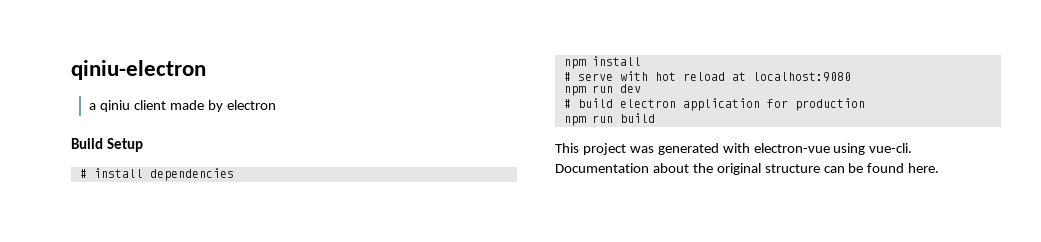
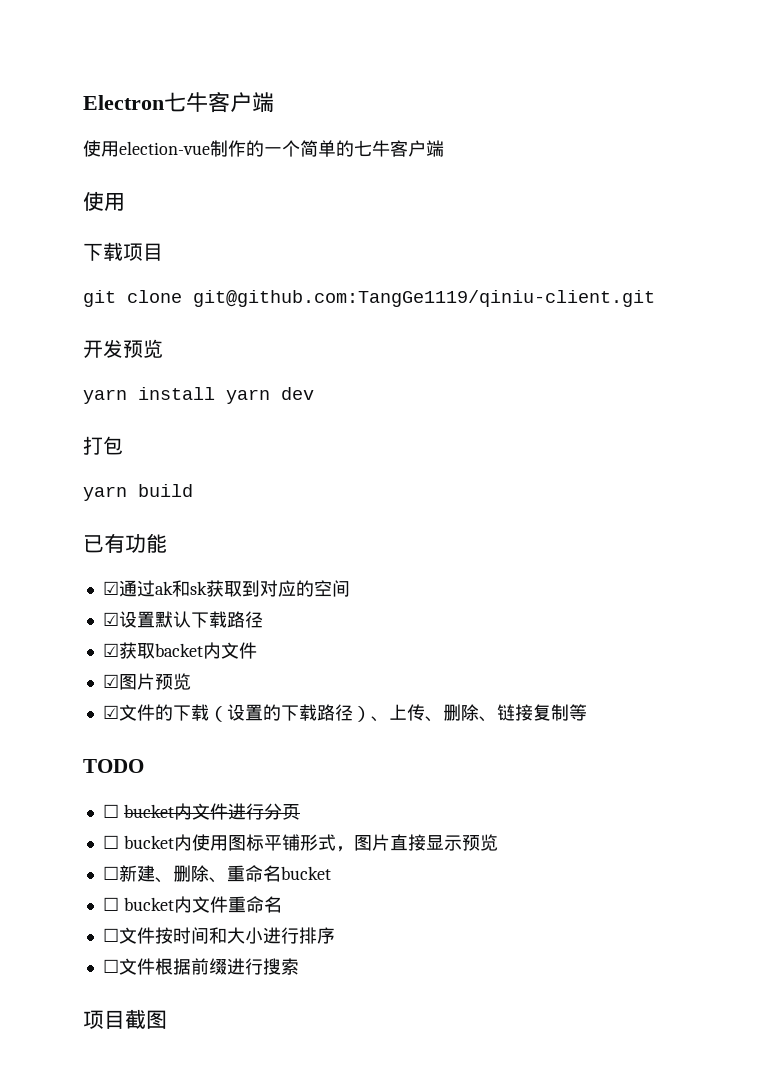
- qiniu-electron
- a qiniu client made by electron
- Build Setup
- # install dependencies
- npm install
- # serve with hot reload at localhost:9080
- npm run dev
- # build electron application for production
- npm run build
- This project was generated with electron-vue using vue-cli. Documentation about the original structure can be found here.
+ Electron七牛客户端
+ 使用election-vue制作的一个简单的七牛客户端
+ 使用
+ 下载项目
+ git clone git@github.com:TangGe1119/qiniu-client.git
+ 开发预览
+ yarn install yarn dev
+ 打包
+ yarn build
+ 已有功能
+ ☑通过ak和sk获取到对应的空间
+ ☑设置默认下载路径
+ ☑获取backet内文件
+ ☑图片预览
+ ☑文件的下载（设置的下载路径）、上传、删除、链接复制等
+ TODO
+ ☐ bucket内文件进行分页
+ ☐ bucket内使用图标平铺形式，图片直接显示预览
+ ☐新建、删除、重命名bucket
+ ☐ bucket内文件重命名
+ ☐文件按时间和大小进行排序
+ ☐文件根据前缀进行搜索
+ 项目截图

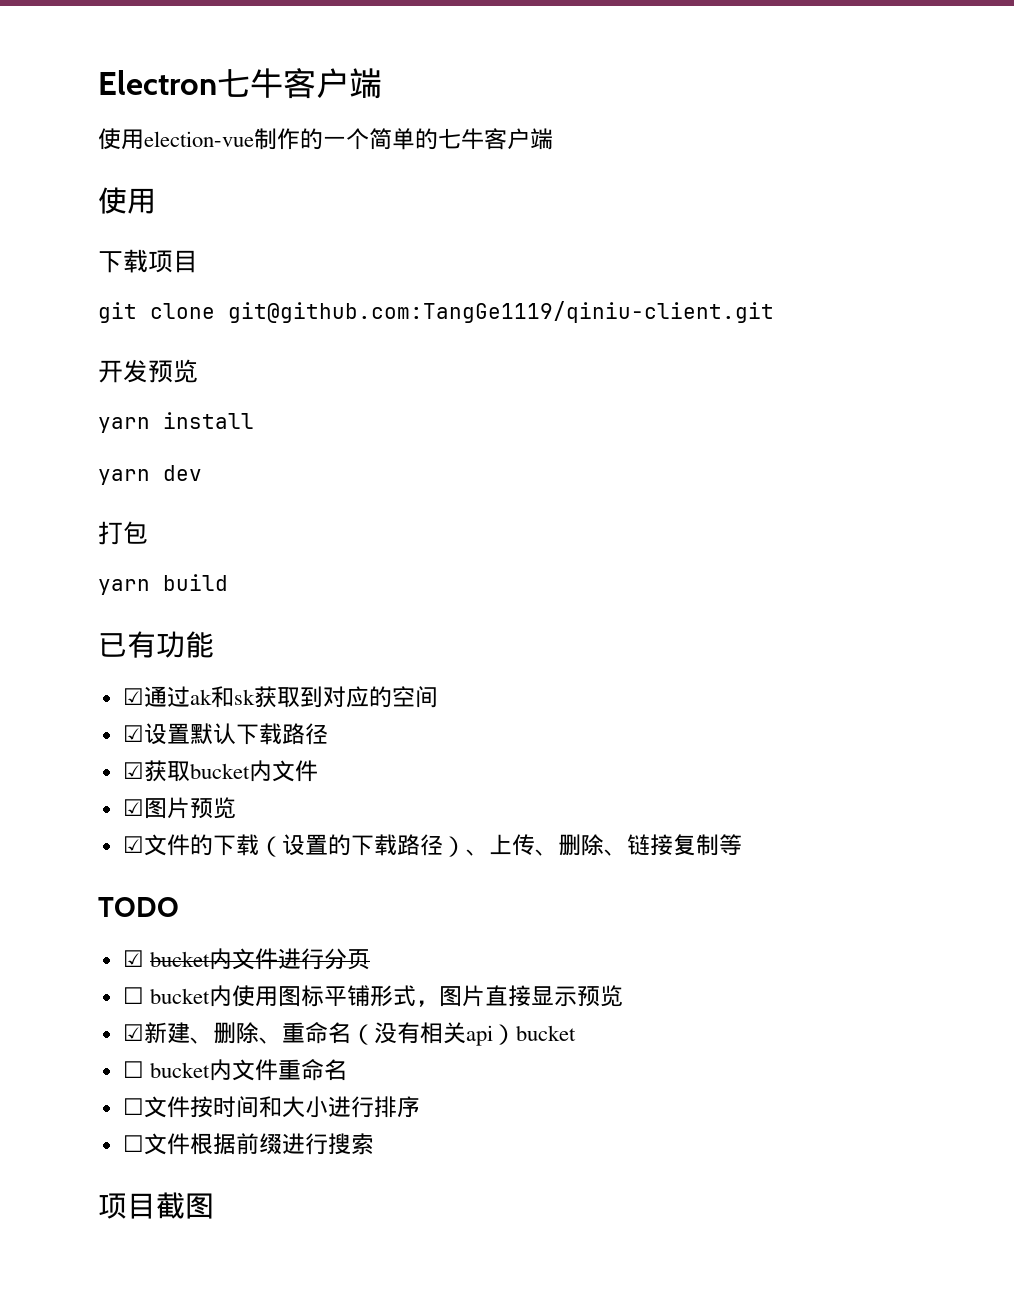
- yarn install yarn dev
+ yarn install
+ yarn dev
- ☑获取backet内文件
+ ☑获取bucket内文件
- ☐ bucket内文件进行分页
+ ☑ bucket内文件进行分页
- ☐新建、删除、重命名bucket
+ ☑新建、删除、重命名（没有相关api）bucket

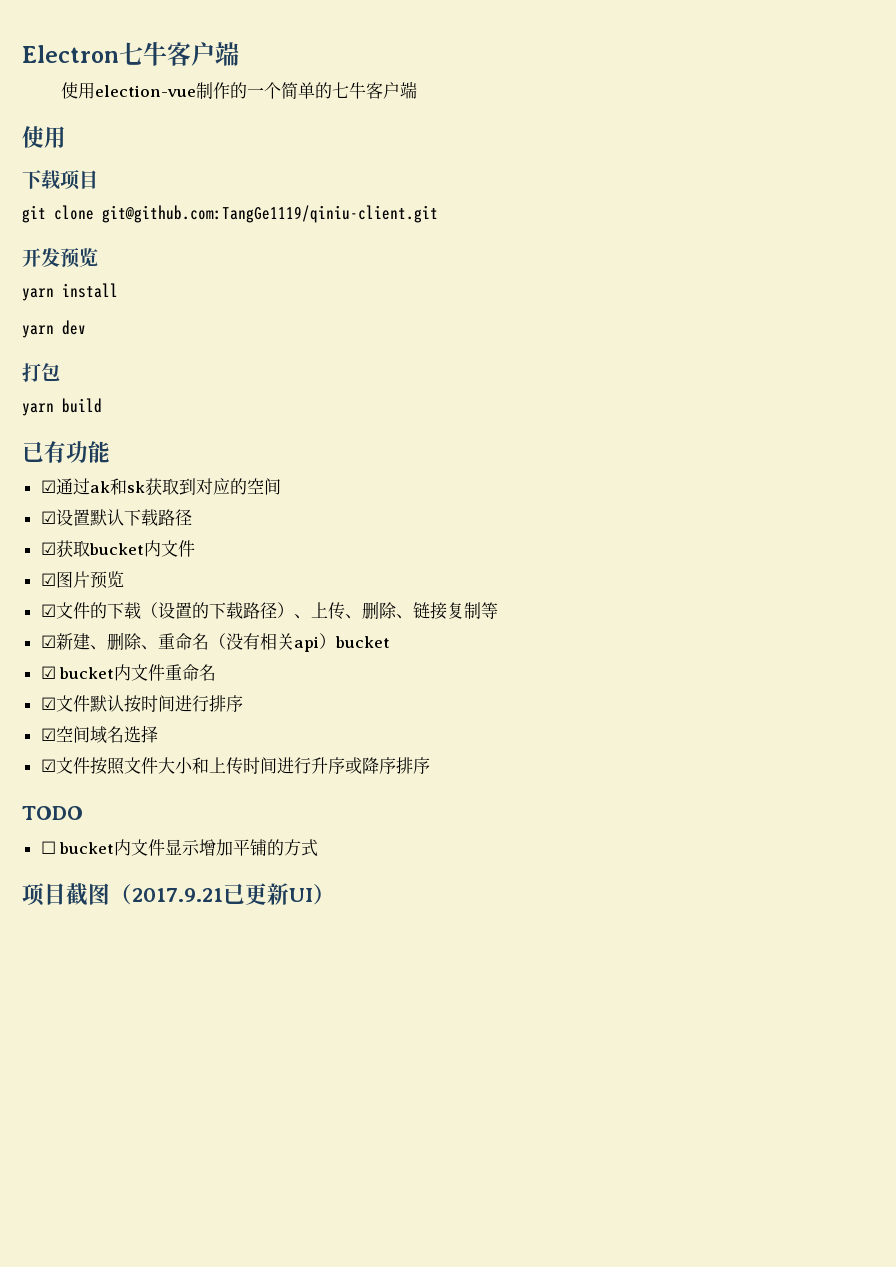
- TODO
- ☑ bucket内文件进行分页
- ☐ bucket内使用图标平铺形式，图片直接显示预览
- ☐ bucket内文件重命名
+ ☑ bucket内文件重命名
- ☐文件按时间和大小进行排序
- ☐文件根据前缀进行搜索
- 项目截图
+ ☑文件默认按时间进行排序
+ ☑空间域名选择
+ ☑文件按照文件大小和上传时间进行升序或降序排序
+ TODO
+ ☐ bucket内文件显示增加平铺的方式
+ 项目截图（2017.9.21已更新UI）

